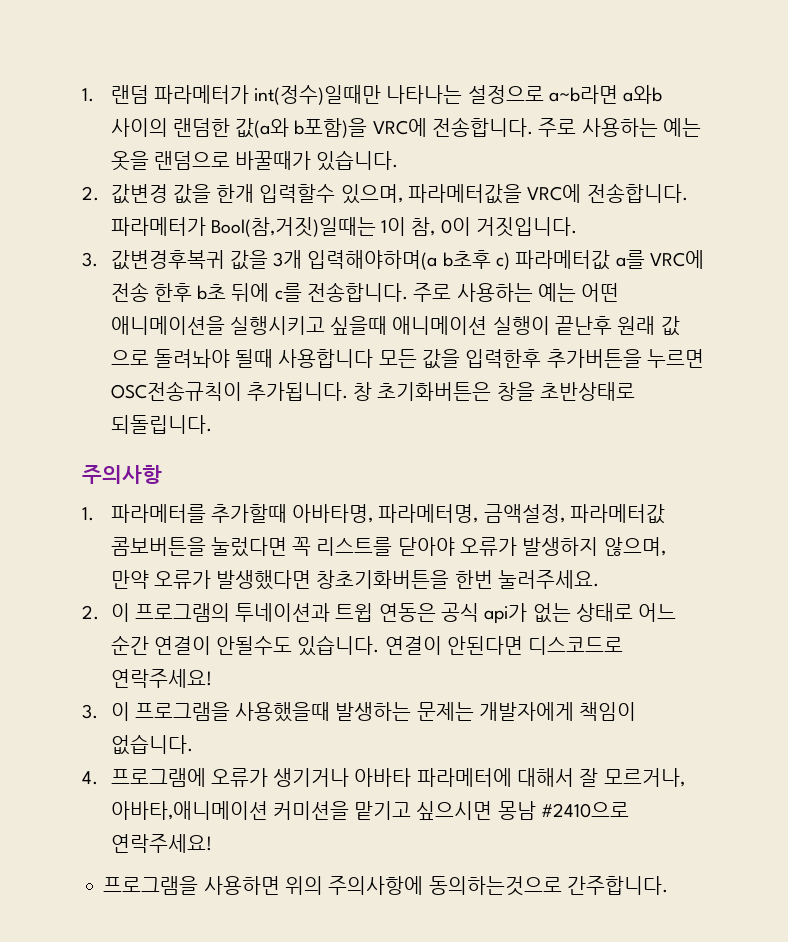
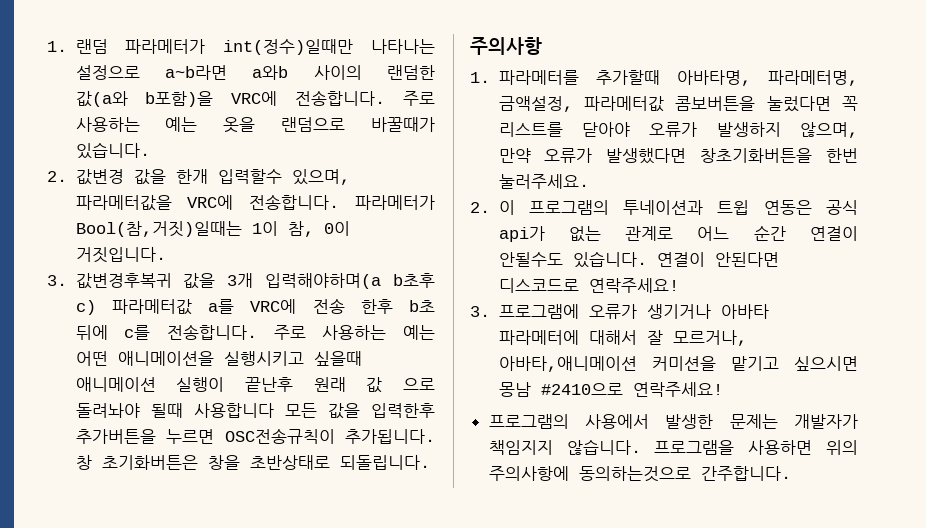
- 2. 이 프로그램의 투네이션과 트윕 연동은 공식 api가 없는 상태로 어느 순간 연결이 안될수도 있습니다.
+ 2. 이 프로그램의 투네이션과 트윕 연동은 공식 api가 없는 관계로 어느 순간 연결이 안될수도 있습니다.
- 3. 이 프로그램을 사용했을때 발생하는 문제는 개발자에게 책임이 없습니다.
- 4. 프로그램에 오류가 생기거나 아바타 파라메터에 대해서 잘 모르거나, 아바타,애니메이션 커미션을 맡기고 싶으시면 몽남 #2410으로 연락주세요!
+ 3. 프로그램에 오류가 생기거나 아바타 파라메터에 대해서 잘 모르거나, 아바타,애니메이션 커미션을 맡기고 싶으시면 몽남 #2410으로 연락주세요!
+ 프로그램의 사용에서 발생한 문제는 개발자가 책임지지 않습니다.

